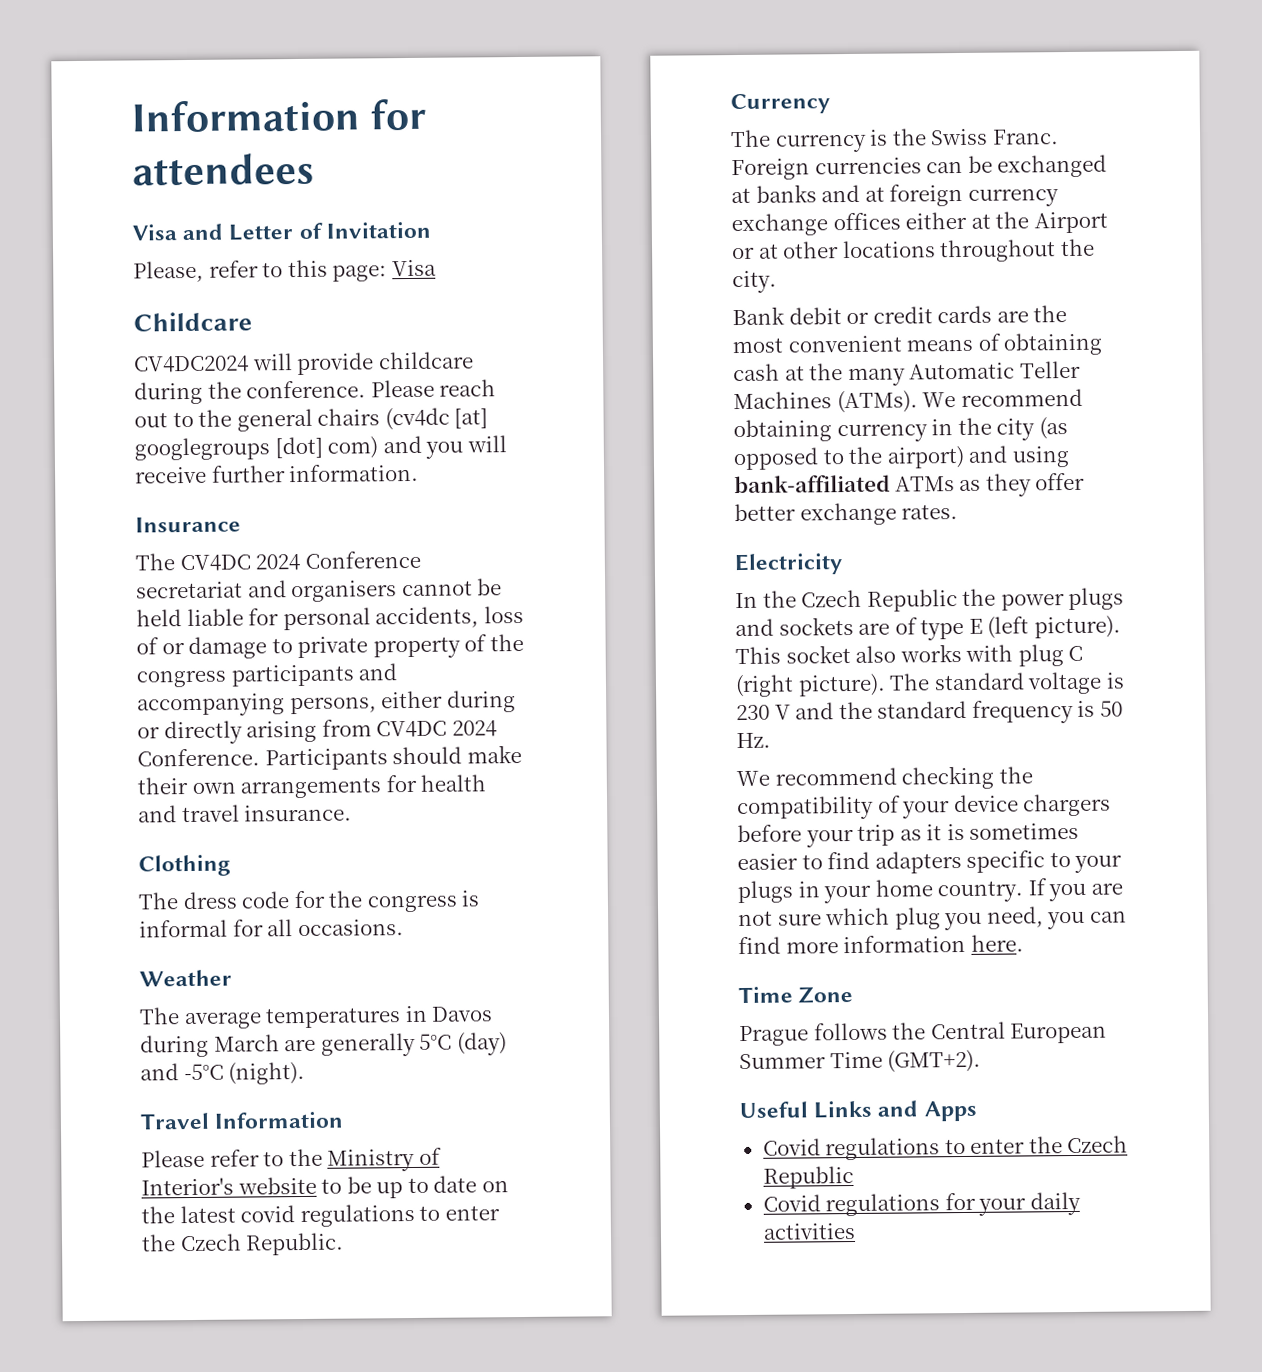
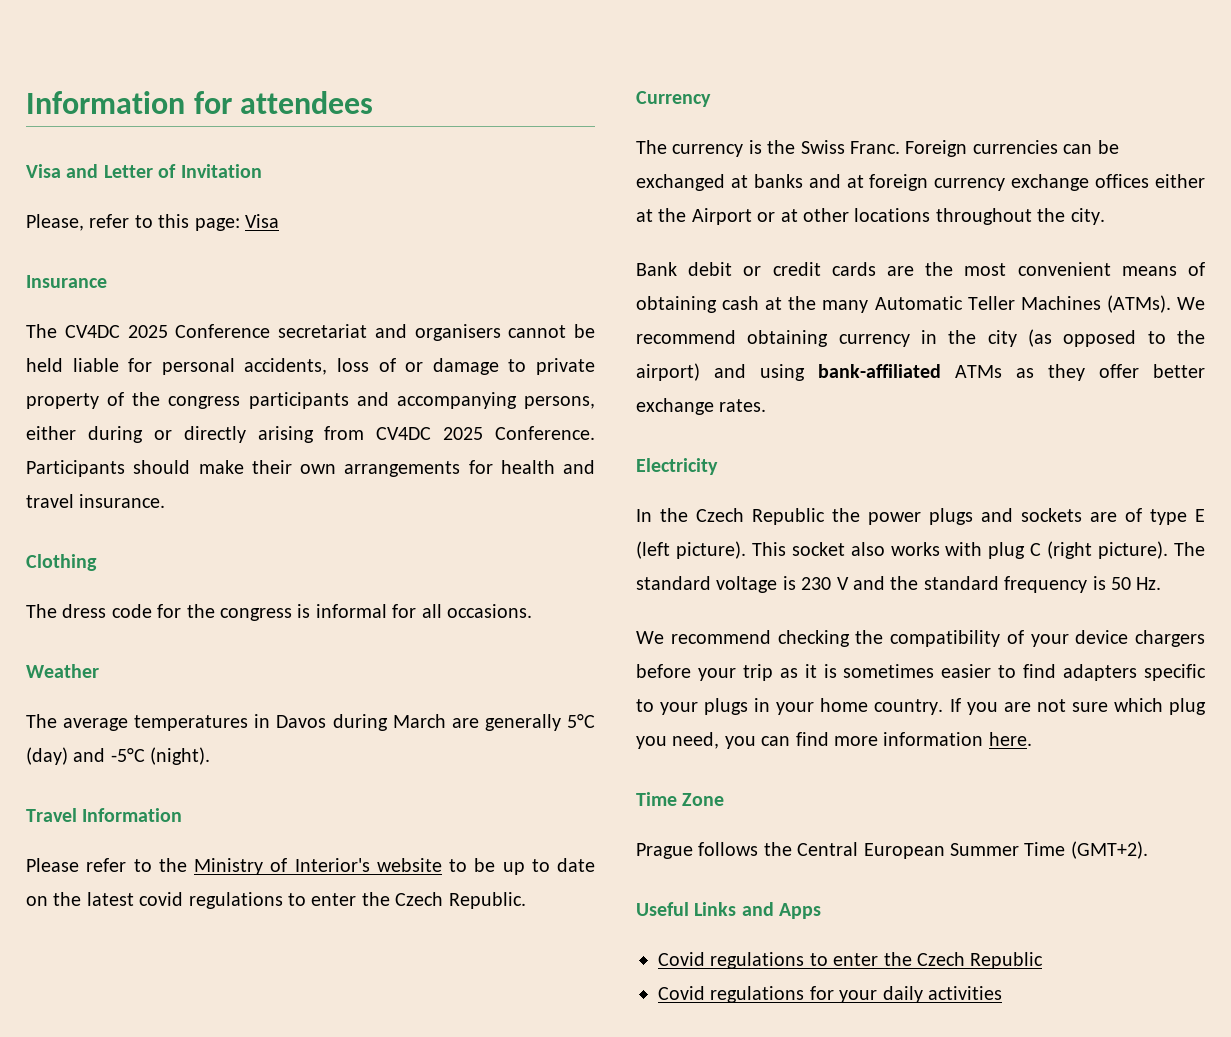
- Childcare
- CV4DC2024 will provide childcare during the conference. Please reach out to the general chairs (cv4dc [at] googlegroups [dot] com) and you will receive further information.
- The CV4DC 2024 Conference secretariat and organisers cannot be held liable for personal accidents, loss of or damage to private property of the congress participants and accompanying persons, either during or directly arising from CV4DC 2024 Conference.
+ The CV4DC 2025 Conference secretariat and organisers cannot be held liable for personal accidents, loss of or damage to private property of the congress participants and accompanying persons, either during or directly arising from CV4DC 2025 Conference.

